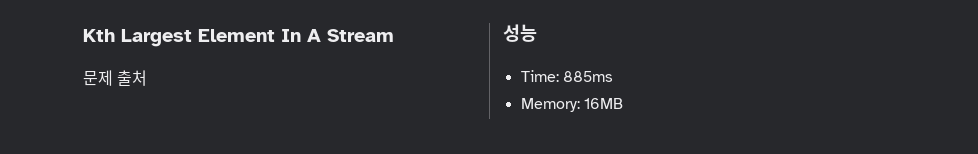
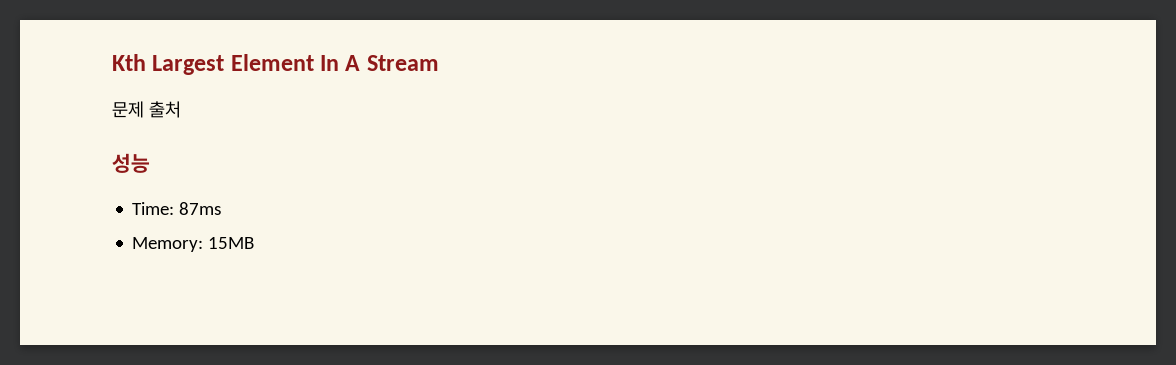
- Time: 885ms
+ Time: 87ms
- Memory: 16MB
+ Memory: 15MB

